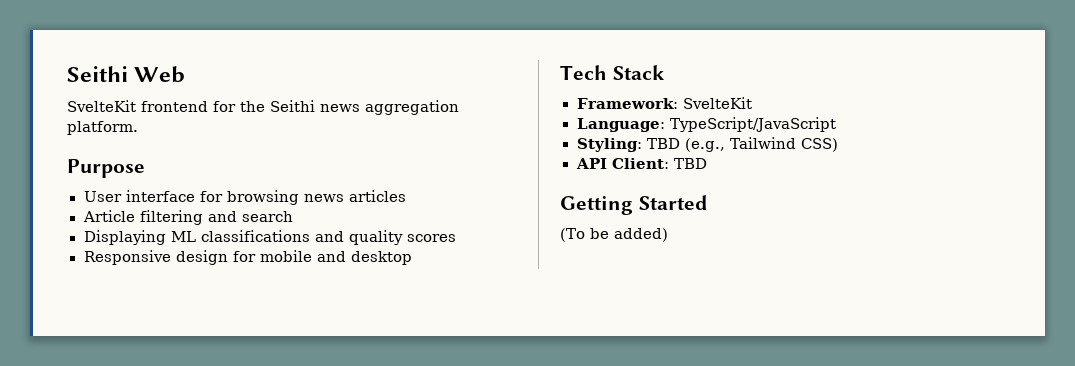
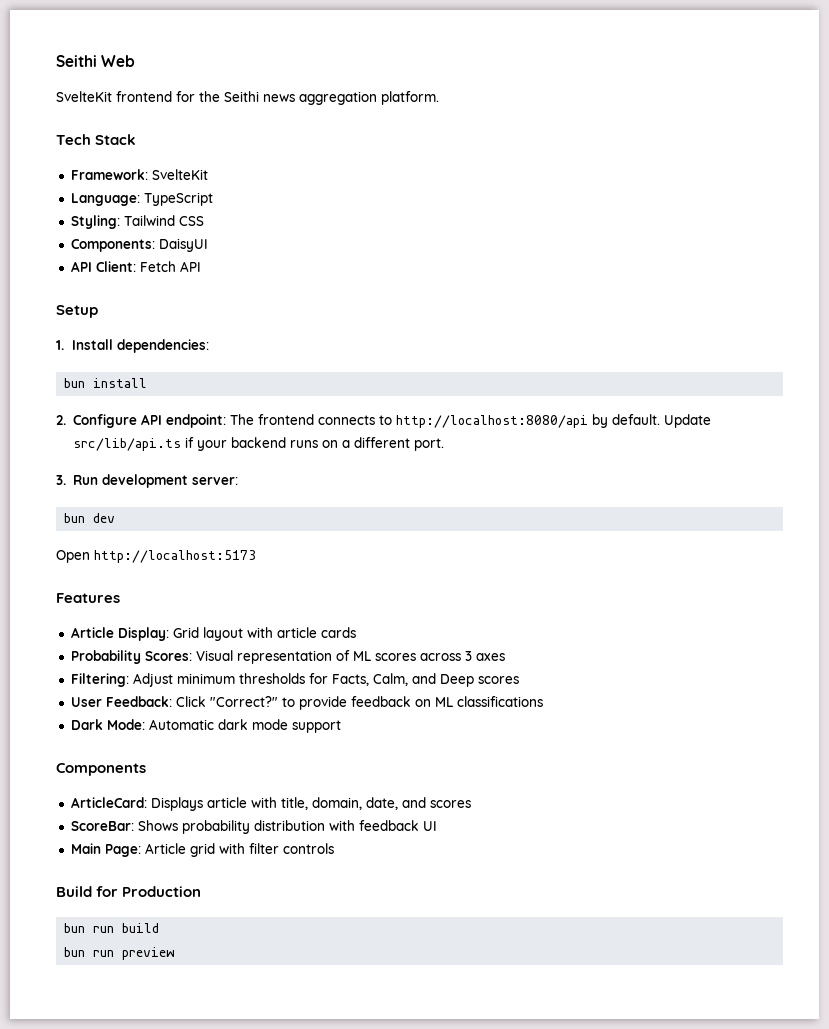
- Purpose
- User interface for browsing news articles
- Article filtering and search
- Displaying ML classifications and quality scores
- Responsive design for mobile and desktop
- Language: TypeScript/JavaScript
+ Language: TypeScript
- Styling: TBD (e.g., Tailwind CSS)
- API Client: TBD
- Getting Started
- (To be added)
+ Styling: Tailwind CSS
+ Components: DaisyUI
+ API Client: Fetch API
+ Setup
+ 1. Install dependencies:
+ bun install
+ 2. Configure API endpoint: The frontend connects to http://localhost:8080/api by default. Update src/lib/api.ts if your backend runs on a different port.
+ 3. Run development server:
+ bun dev
+ Open http://localhost:5173
+ Features
+ Article Display: Grid layout with article cards
+ Probability Scores: Visual representation of ML scores across 3 axes
+ Filtering: Adjust minimum thresholds for Facts, Calm, and Deep scores
+ User Feedback: Click "Correct?" to provide feedback on ML classifications
+ Dark Mode: Automatic dark mode support
+ Components
+ ArticleCard: Displays article with title, domain, date, and scores
+ ScoreBar: Shows probability distribution with feedback UI
+ Main Page: Article grid with filter controls
+ Build for Production
+ bun run build
+ bun run preview

